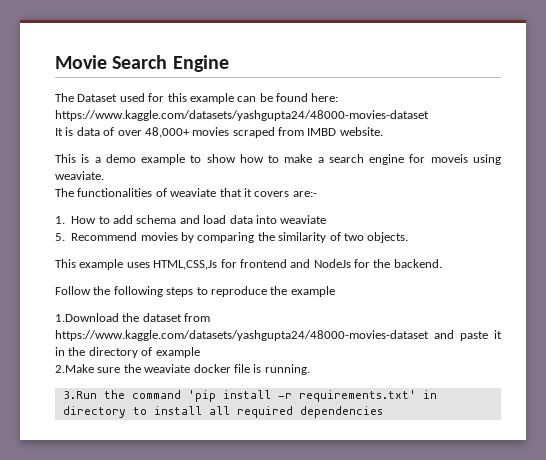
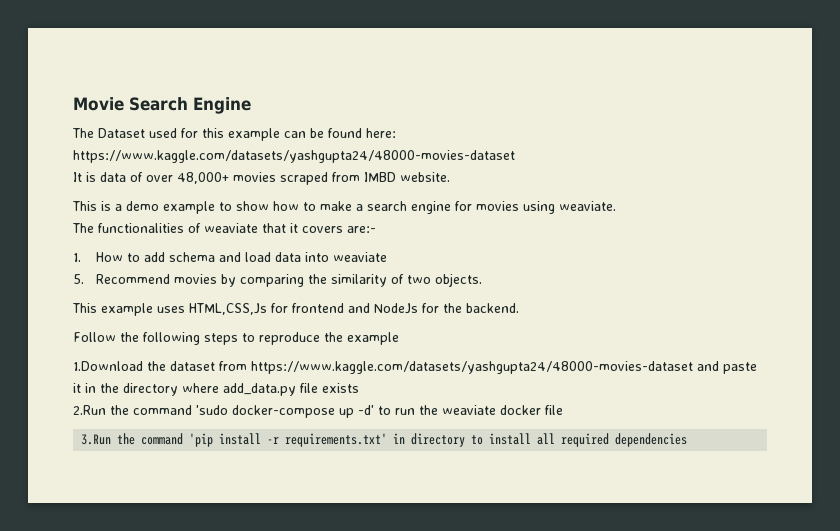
- This is a demo example to show how to make a search engine for moveis using weaviate.
+ This is a demo example to show how to make a search engine for movies using weaviate.
- 1.Download the dataset from https://www.kaggle.com/datasets/yashgupta24/48000-movies-dataset and paste it in the directory of example
- 2.Make sure the weaviate docker file is running.
+ 1.Download the dataset from https://www.kaggle.com/datasets/yashgupta24/48000-movies-dataset and paste it in the directory where add_data.py file exists
+ 2.Run the command 'sudo docker-compose up -d' to run the weaviate docker file

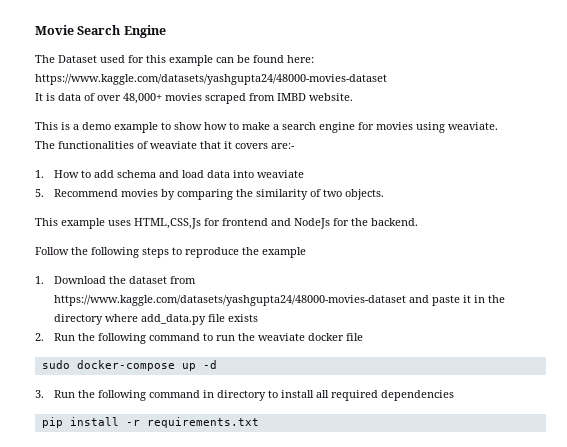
- 1.Download the dataset from https://www.kaggle.com/datasets/yashgupta24/48000-movies-dataset and paste it in the directory where add_data.py file exists
+ 1. Download the dataset from https://www.kaggle.com/datasets/yashgupta24/48000-movies-dataset and paste it in the directory where add_data.py file exists
- 2.Run the command 'sudo docker-compose up -d' to run the weaviate docker file
+ 2. Run the following command to run the weaviate docker file
- 3.Run the command 'pip install -r requirements.txt' in directory to install all required dependencies
+ sudo docker-compose up -d
+ 3. Run the following command in directory to install all required dependencies
+ pip install -r requirements.txt

